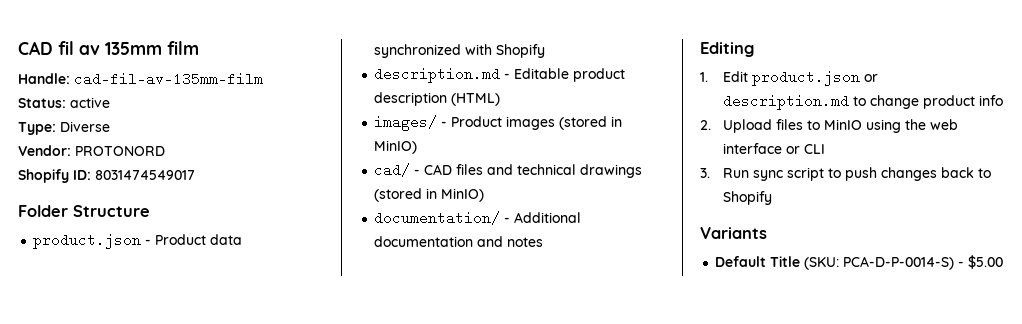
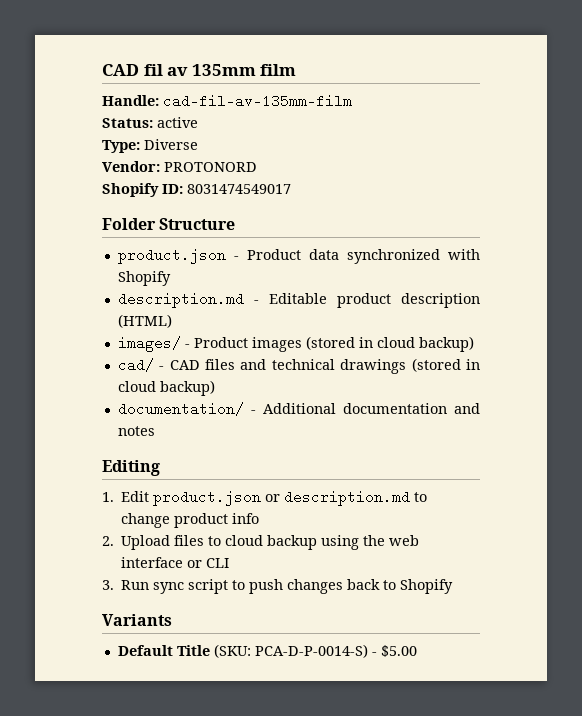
- images/ - Product images (stored in MinIO)
+ images/ - Product images (stored in cloud backup)
- cad/ - CAD files and technical drawings (stored in MinIO)
+ cad/ - CAD files and technical drawings (stored in cloud backup)
- 2. Upload files to MinIO using the web interface or CLI
+ 2. Upload files to cloud backup using the web interface or CLI

